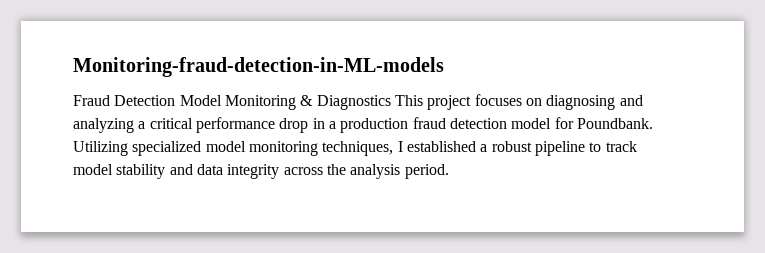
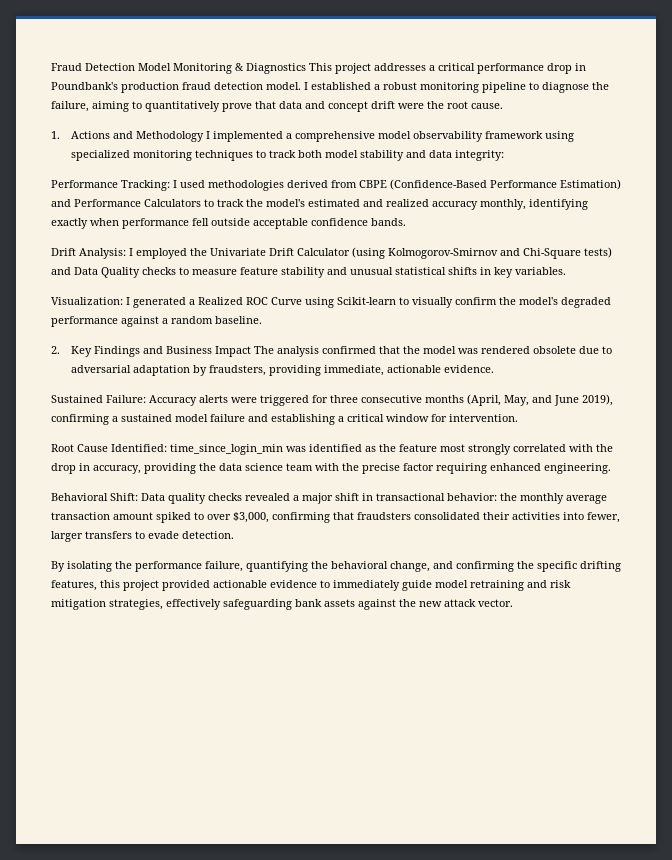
- Monitoring-fraud-detection-in-ML-models
- Fraud Detection Model Monitoring & Diagnostics This project focuses on diagnosing and analyzing a critical performance drop in a production fraud detection model for Poundbank. Utilizing specialized model monitoring techniques, I established a robust pipeline to track model stability and data integrity across the analysis period.
+ Fraud Detection Model Monitoring & Diagnostics This project addresses a critical performance drop in Poundbank's production fraud detection model. I established a robust monitoring pipeline to diagnose the failure, aiming to quantitatively prove that data and concept drift were the root cause.
+ 1. Actions and Methodology I implemented a comprehensive model observability framework using specialized monitoring techniques to track both model stability and data integrity:
+ Performance Tracking: I used methodologies derived from CBPE (Confidence-Based Performance Estimation) and Performance Calculators to track the model's estimated and realized accuracy monthly, identifying exactly when performance fell outside acceptable confidence bands.
+ Drift Analysis: I employed the Univariate Drift Calculator (using Kolmogorov-Smirnov and Chi-Square tests) and Data Quality checks to measure feature stability and unusual statistical shifts in key variables.
+ Visualization: I generated a Realized ROC Curve using Scikit-learn to visually confirm the model's degraded performance against a random baseline.
+ 2. Key Findings and Business Impact The analysis confirmed that the model was rendered obsolete due to adversarial adaptation by fraudsters, providing immediate, actionable evidence.
+ Sustained Failure: Accuracy alerts were triggered for three consecutive months (April, May, and June 2019), confirming a sustained model failure and establishing a critical window for intervention.
+ Root Cause Identified: time_since_login_min was identified as the feature most strongly correlated with the drop in accuracy, providing the data science team with the precise factor requiring enhanced engineering.
+ Behavioral Shift: Data quality checks revealed a major shift in transactional behavior: the monthly average transaction amount spiked to over $3,000, confirming that fraudsters consolidated their activities into fewer, larger transfers to evade detection.
+ By isolating the performance failure, quantifying the behavioral change, and confirming the specific drifting features, this project provided actionable evidence to immediately guide model retraining and risk mitigation strategies, effectively safeguarding bank assets against the new attack vector.

